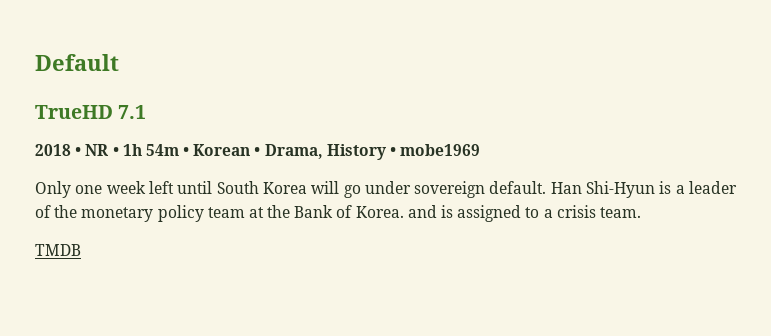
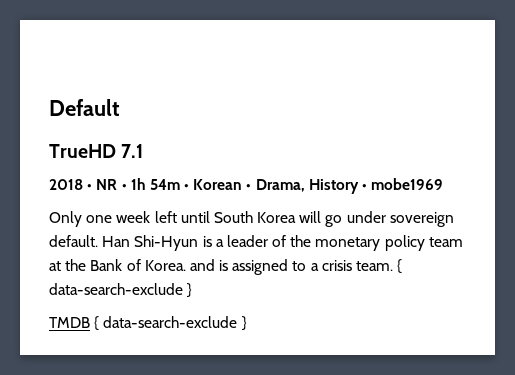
- Han Shi-Hyun is a leader of the monetary policy team at the Bank of Korea. and is assigned to a crisis team.
- TMDB
+ Han Shi-Hyun is a leader of the monetary policy team at the Bank of Korea. and is assigned to a crisis team. { data-search-exclude }
+ TMDB { data-search-exclude }

